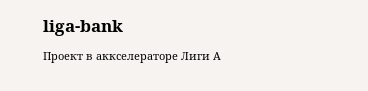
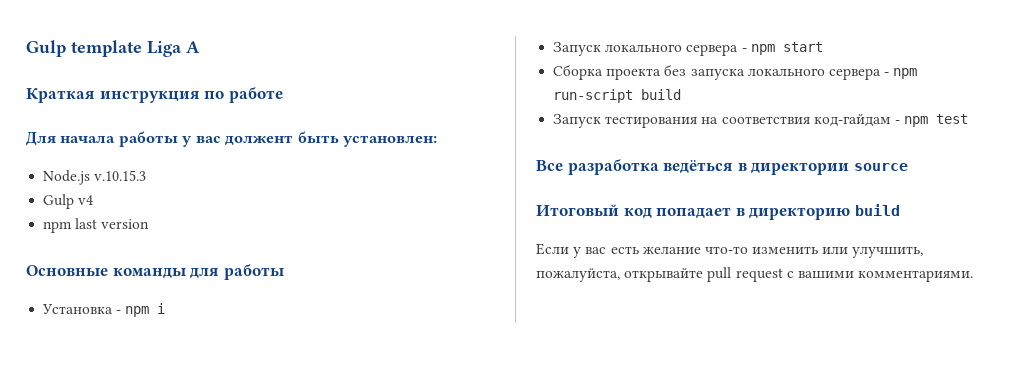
- liga-bank
- Проект в аккселераторе Лиги А
+ Gulp template Liga A
+ Краткая инструкция по работе
+ Для начала работы у вас должент быть установлен:
+ Node.js v.10.15.3
+ Gulp v4
+ npm last version
+ Основные команды для работы
+ Установка - npm i
+ Запуск локального сервера - npm start
+ Сборка проекта без запуска локального сервера - npm run-script build
+ Запуск тестирования на соответствия код-гайдам - npm test
+ Все разработка ведёться в директории source
+ Итоговый код попадает в директорию build
+ Если у вас есть желание что-то изменить или улучшить, пожалуйста, открывайте pull request с вашими комментариями.

